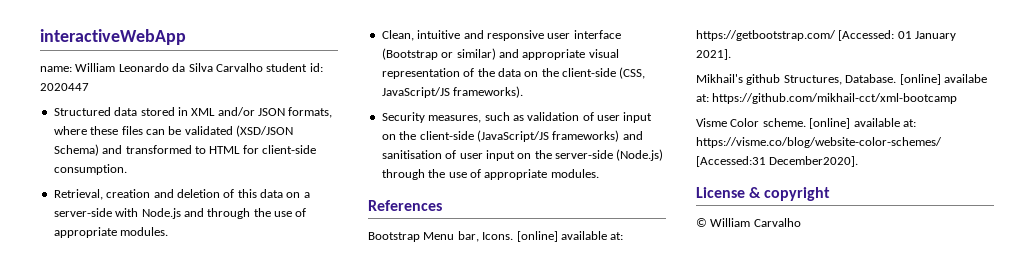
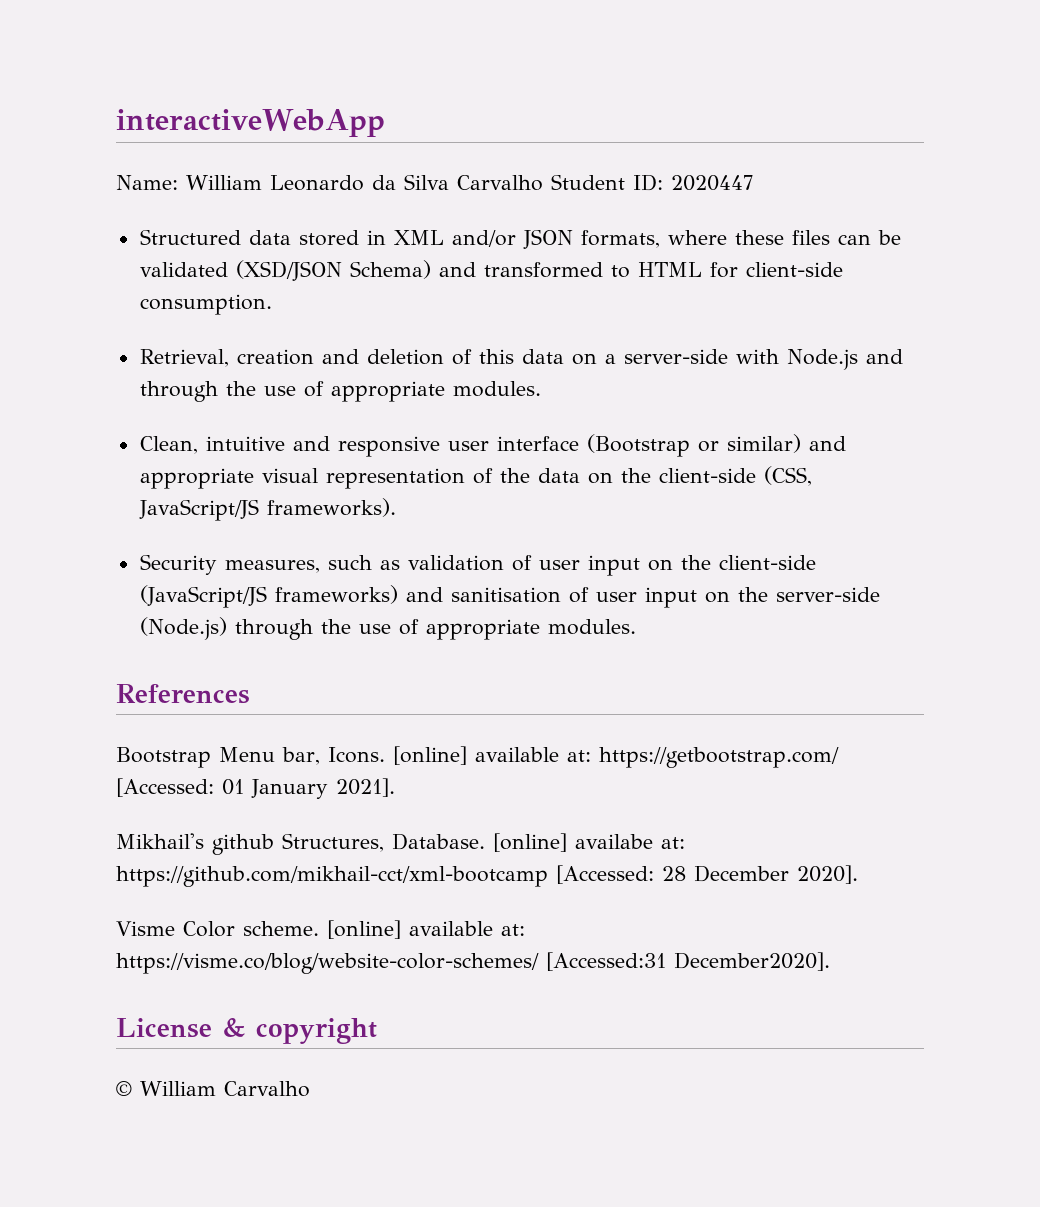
- name: William Leonardo da Silva Carvalho student id: 2020447
+ Name: William Leonardo da Silva Carvalho Student ID: 2020447
- [online] availabe at: https://github.com/mikhail-cct/xml-bootcamp
+ [online] availabe at: https://github.com/mikhail-cct/xml-bootcamp [Accessed: 28 December 2020].

